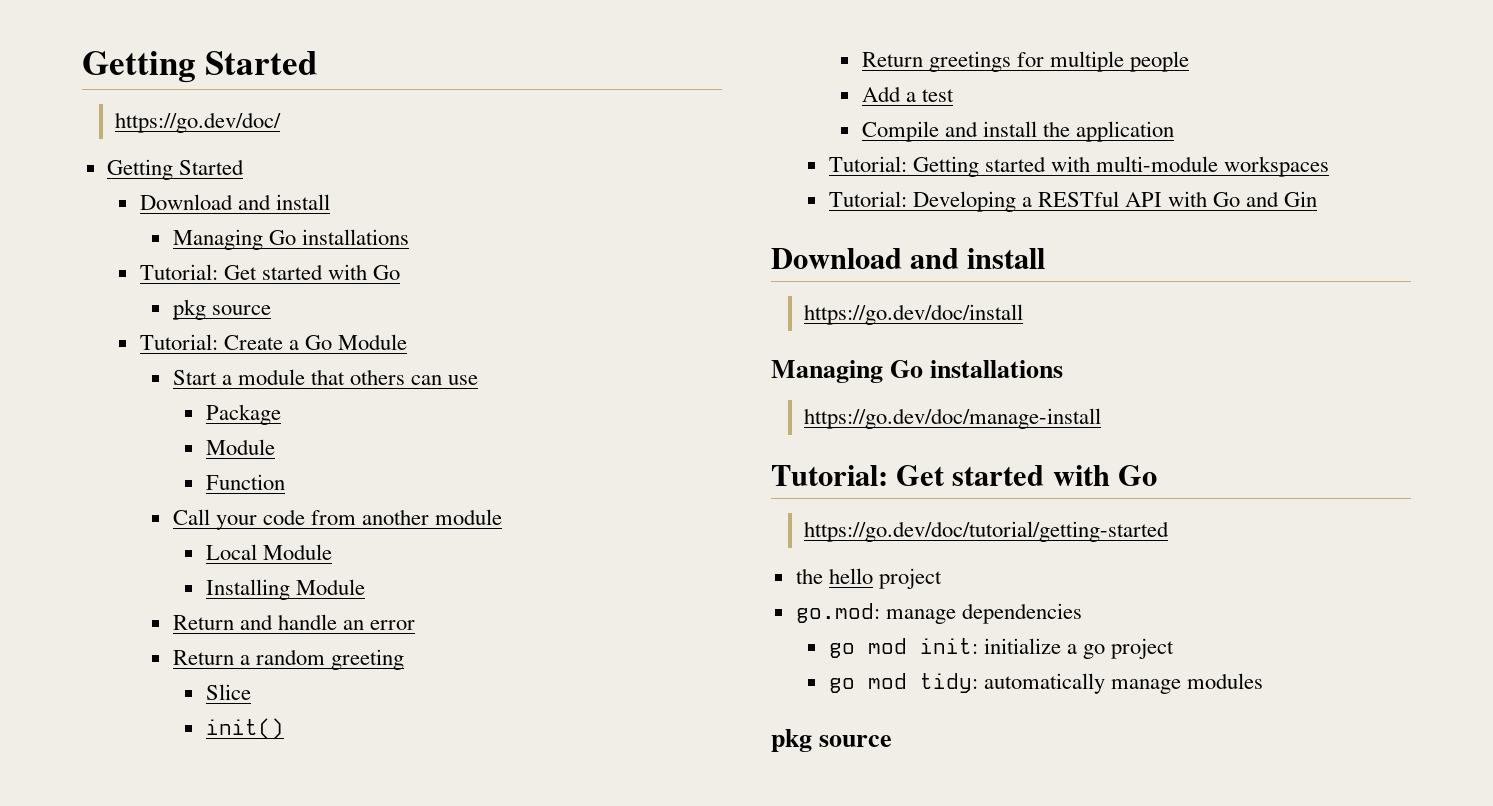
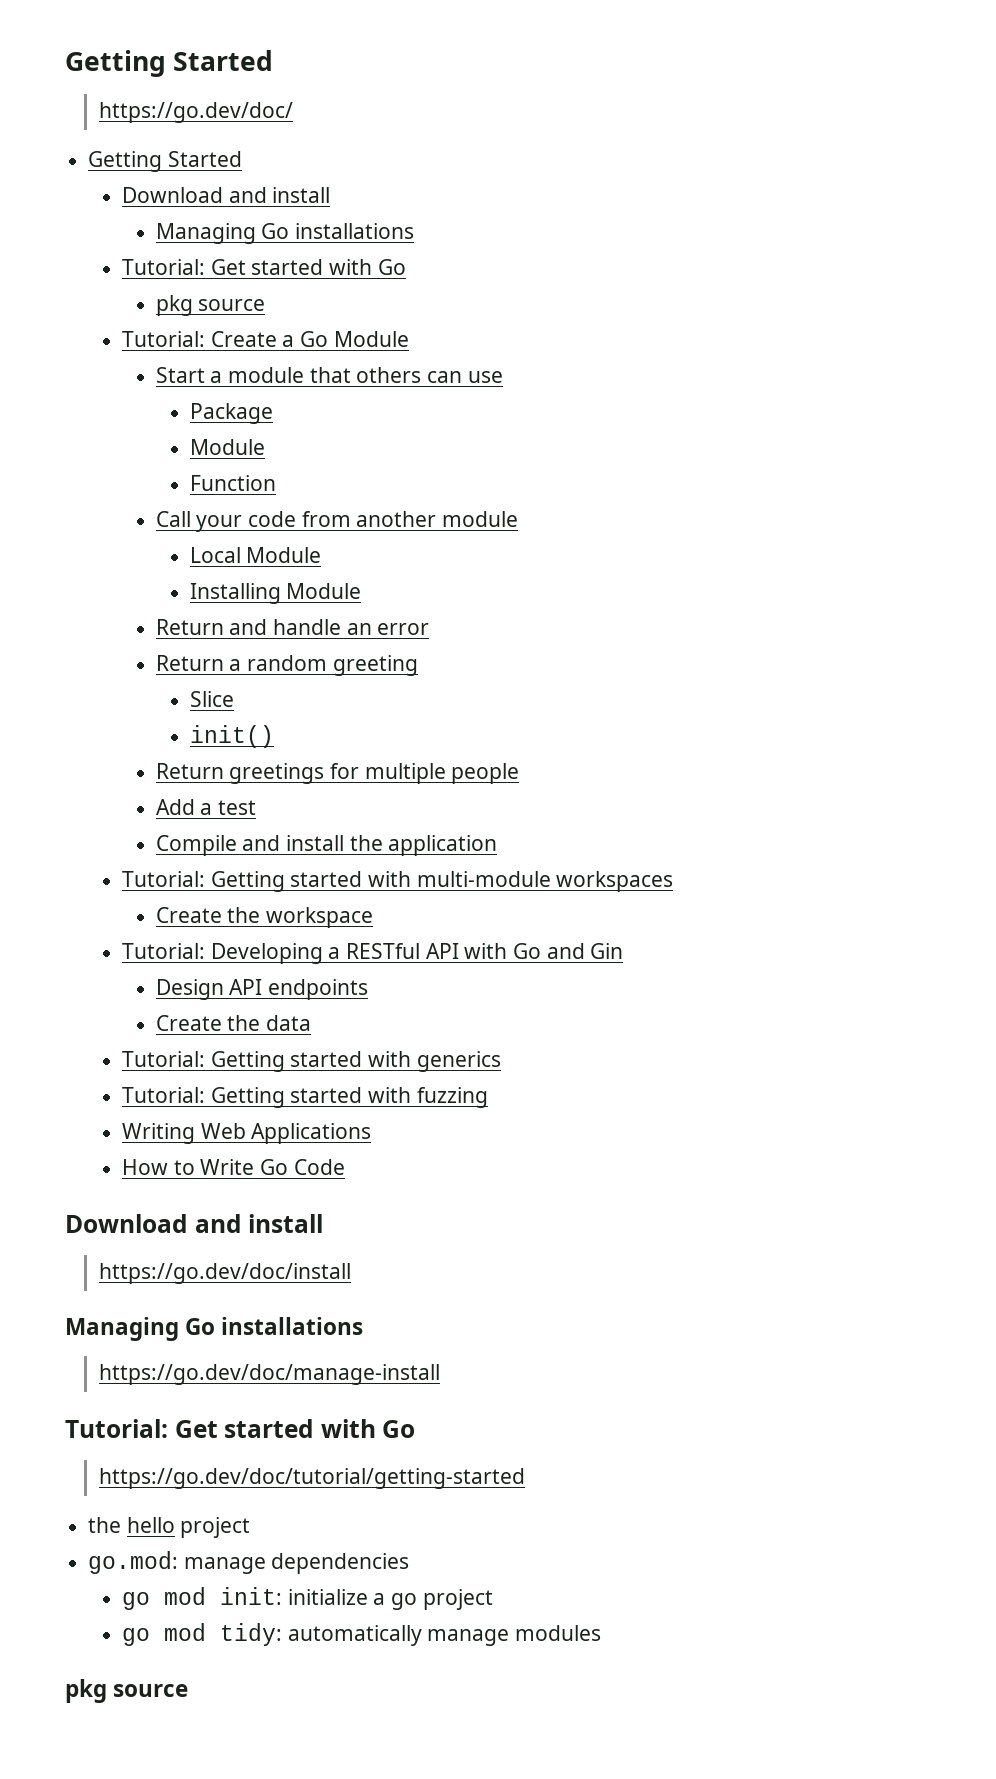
+ Create the workspace
+ Design API endpoints
+ Create the data
+ Tutorial: Getting started with generics
+ Tutorial: Getting started with fuzzing
+ Writing Web Applications
+ How to Write Go Code

